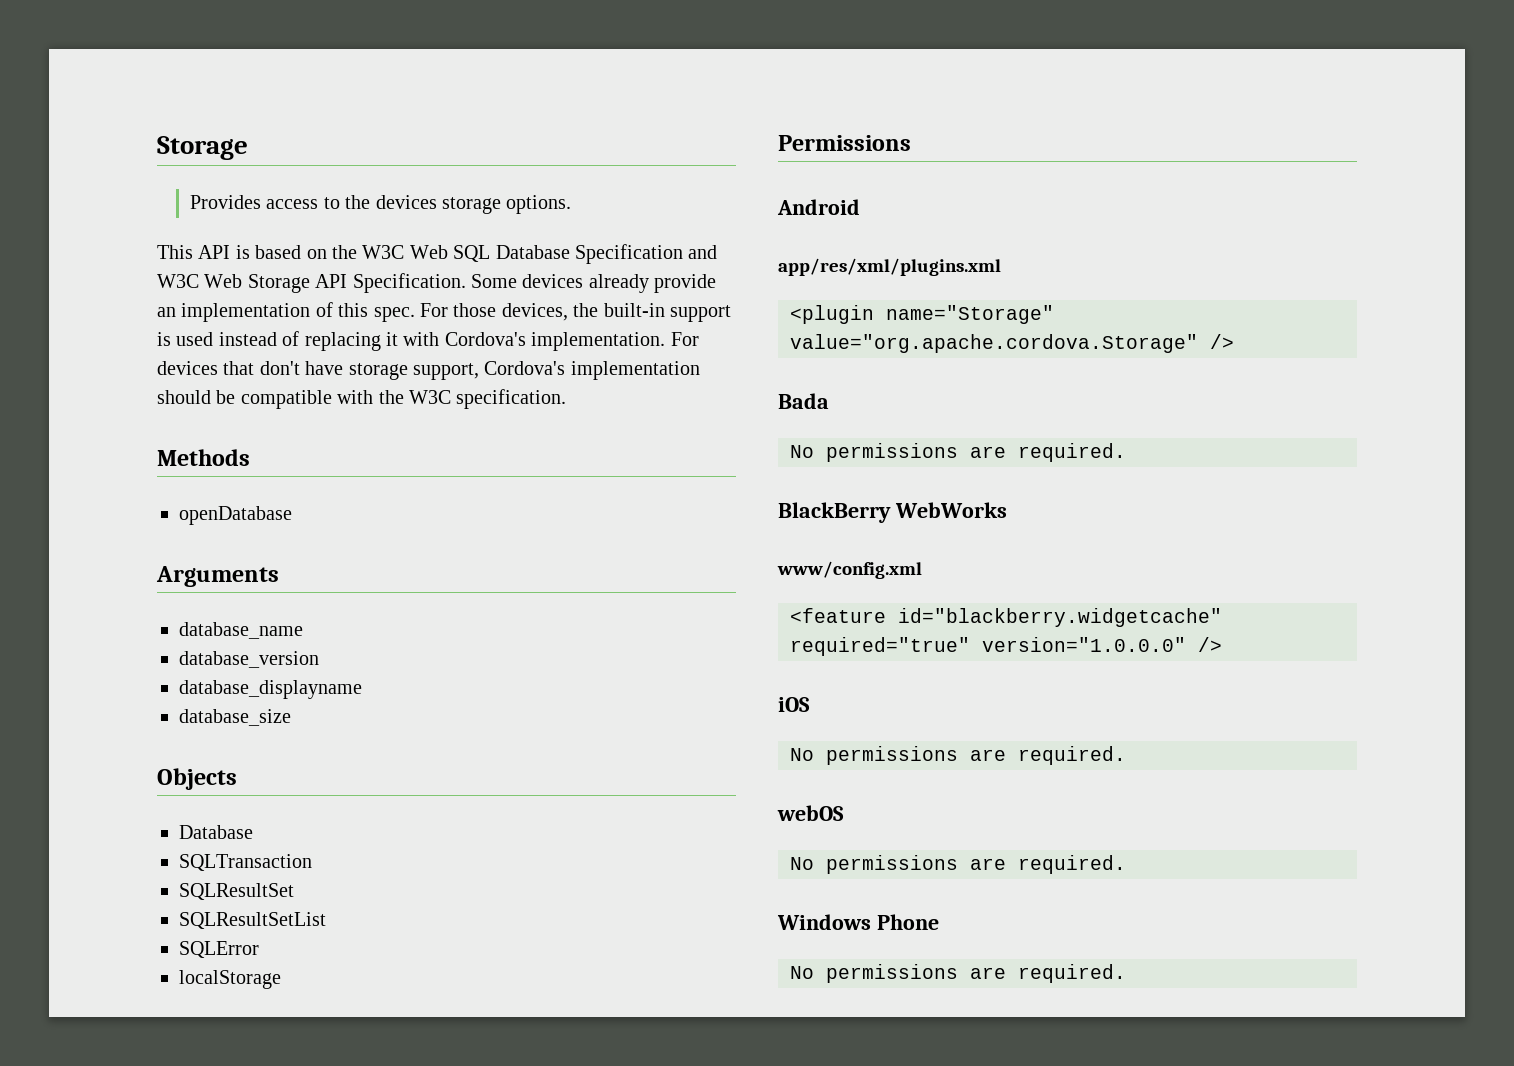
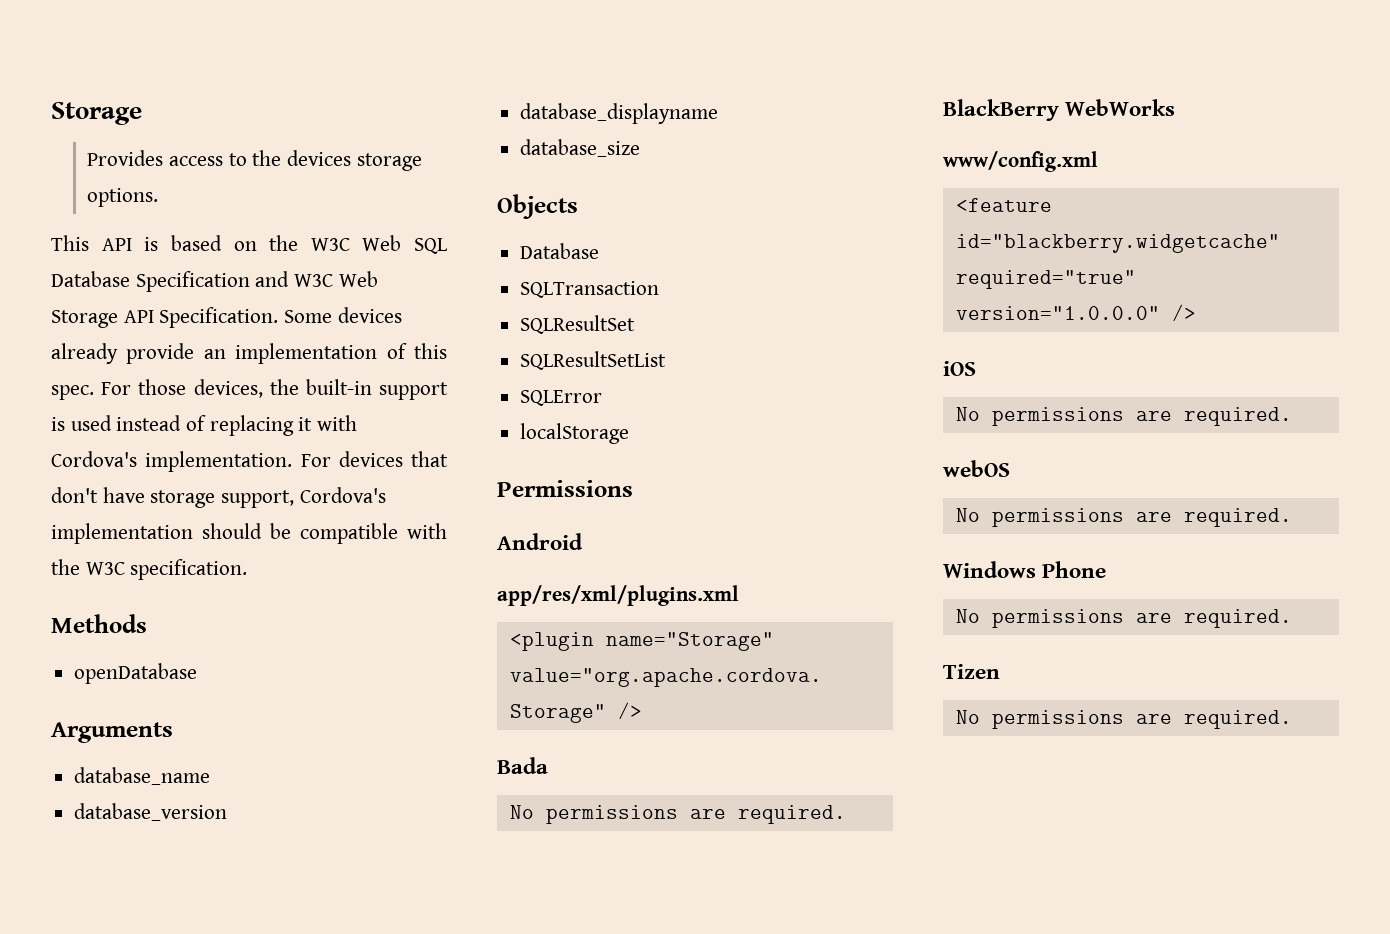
+ Tizen
+ No permissions are required.

